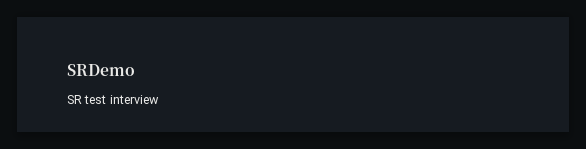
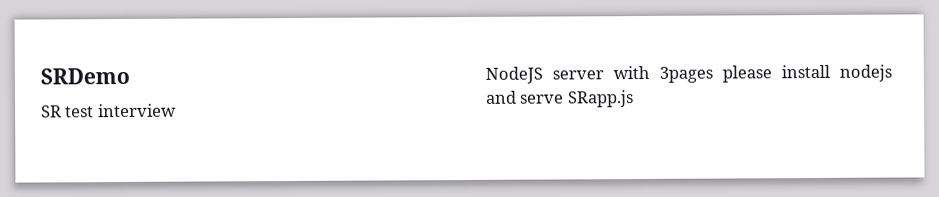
+ NodeJS server with 3pages please install nodejs and serve SRapp.js

